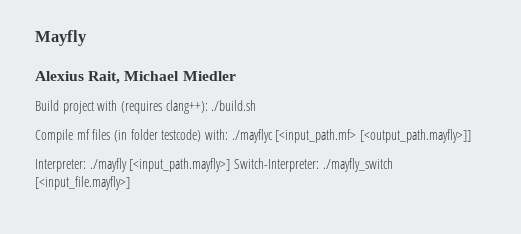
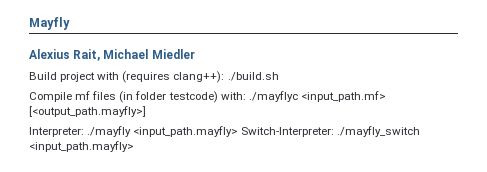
- Compile mf files (in folder testcode) with: ./mayflyc [<input_path.mf> [<output_path.mayfly>]]
+ Compile mf files (in folder testcode) with: ./mayflyc <input_path.mf> [<output_path.mayfly>]
- Interpreter: ./mayfly [<input_path.mayfly>] Switch-Interpreter: ./mayfly_switch [<input_file.mayfly>]
+ Interpreter: ./mayfly <input_path.mayfly> Switch-Interpreter: ./mayfly_switch <input_path.mayfly>

